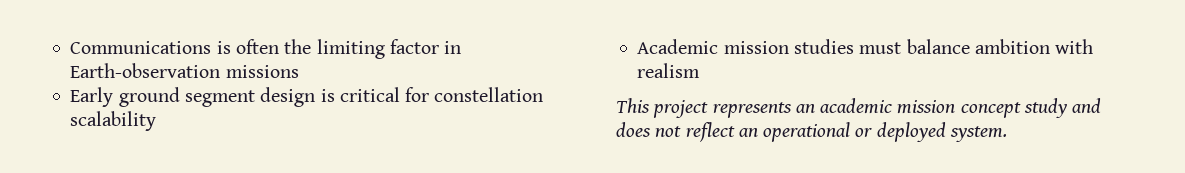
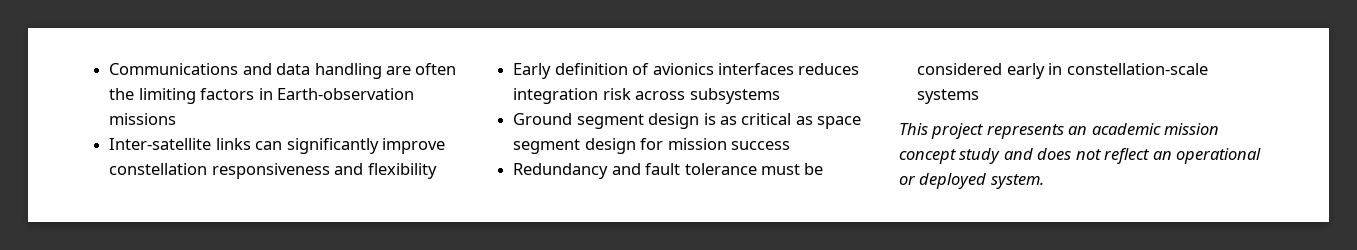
- Communications is often the limiting factor in Earth-observation missions
+ Communications and data handling are often the limiting factors in Earth-observation missions
- Early ground segment design is critical for constellation scalability
- Academic mission studies must balance ambition with realism
+ Inter-satellite links can significantly improve constellation responsiveness and flexibility
+ Early definition of avionics interfaces reduces integration risk across subsystems
+ Ground segment design is as critical as space segment design for mission success
+ Redundancy and fault tolerance must be considered early in constellation-scale systems

